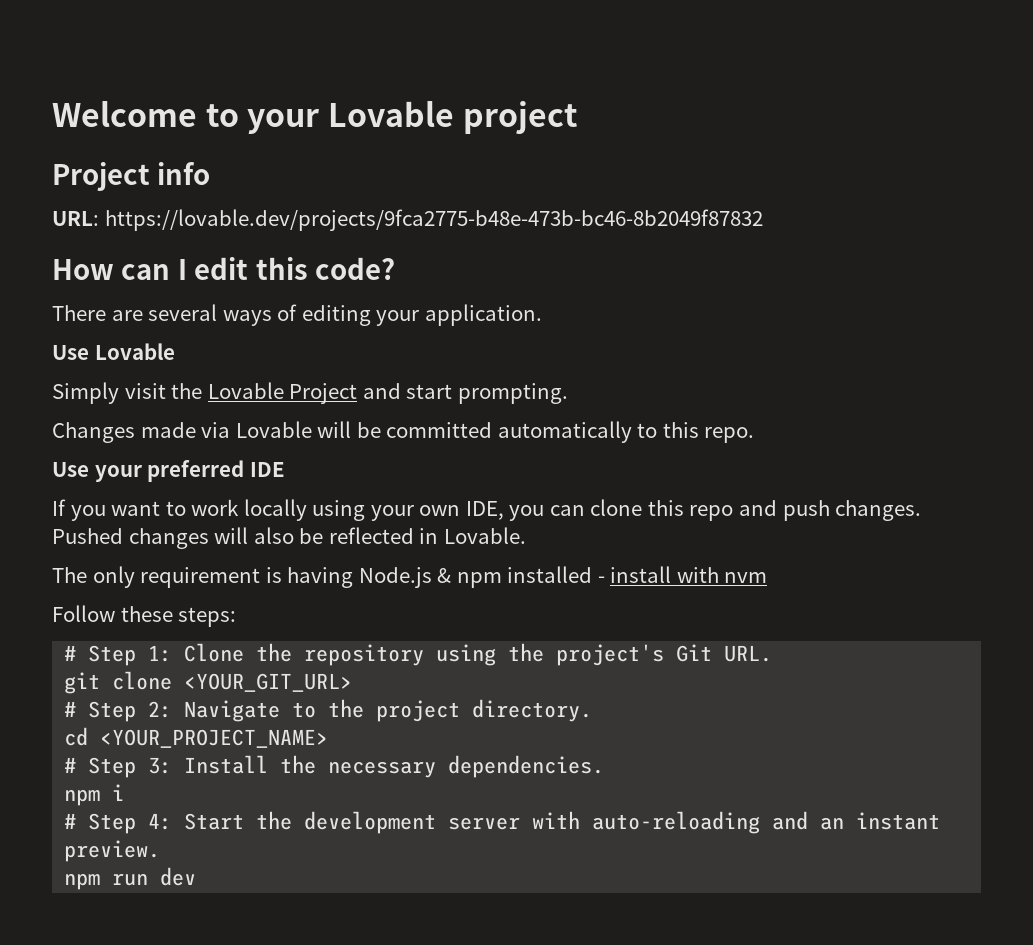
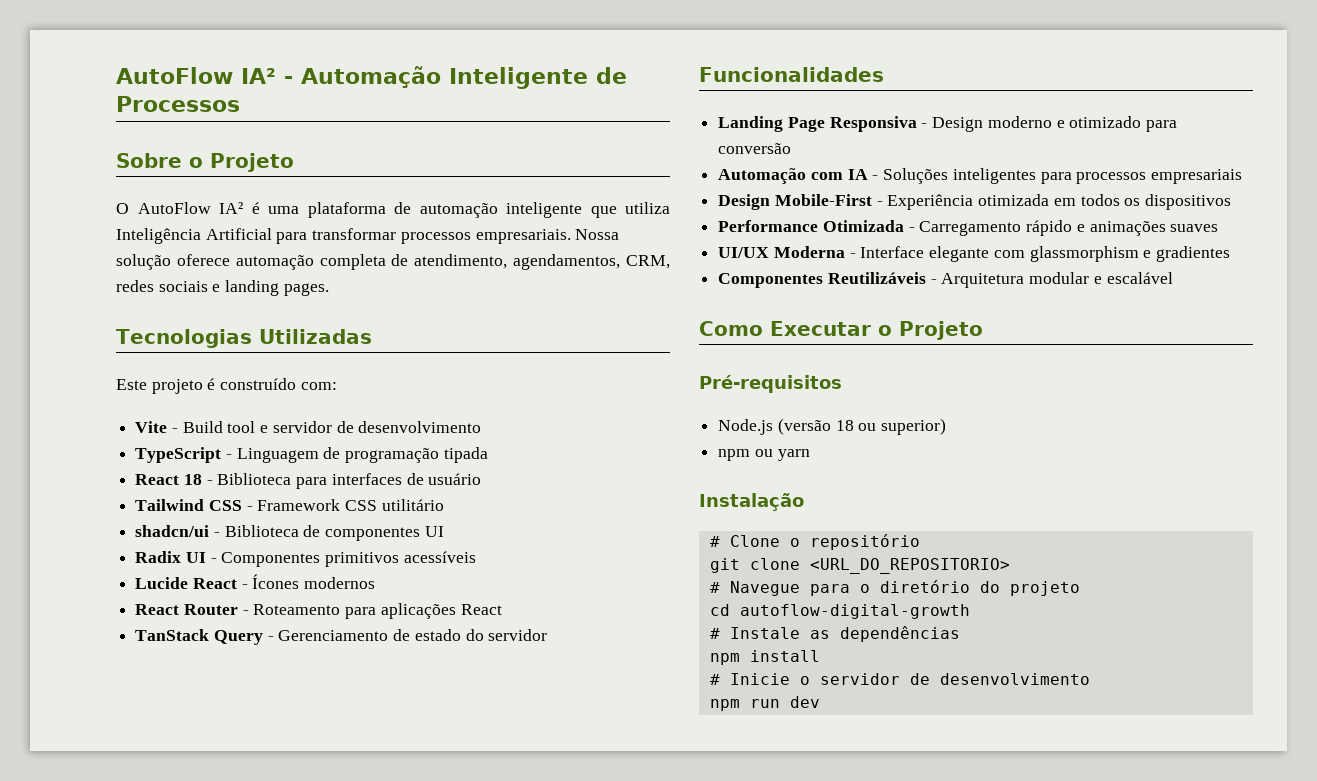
- Welcome to your Lovable project
- Project info
- URL: https://lovable.dev/projects/9fca2775-b48e-473b-bc46-8b2049f87832
- How can I edit this code?
- There are several ways of editing your application.
- Use Lovable
- Simply visit the Lovable Project and start prompting.
- Changes made via Lovable will be committed automatically to this repo.
- Use your preferred IDE
- If you want to work locally using your own IDE, you can clone this repo and push changes. Pushed changes will also be reflected in Lovable.
- The only requirement is having Node.js & npm installed - install with nvm
- Follow these steps:
- # Step 1: Clone the repository using the project's Git URL.
+ AutoFlow IA² - Automação Inteligente de Processos
+ Sobre o Projeto
+ O AutoFlow IA² é uma plataforma de automação inteligente que utiliza Inteligência Artificial para transformar processos empresariais. Nossa solução oferece automação completa de atendimento, agendamentos, CRM, redes sociais e landing pages.
+ Tecnologias Utilizadas
+ Este projeto é construído com:
+ Vite - Build tool e servidor de desenvolvimento
+ TypeScript - Linguagem de programação tipada
+ React 18 - Biblioteca para interfaces de usuário
+ Tailwind CSS - Framework CSS utilitário
+ shadcn/ui - Biblioteca de componentes UI
+ Radix UI - Componentes primitivos acessíveis
+ Lucide React - Ícones modernos
+ React Router - Roteamento para aplicações React
+ TanStack Query - Gerenciamento de estado do servidor
+ Funcionalidades
+ Landing Page Responsiva - Design moderno e otimizado para conversão
+ Automação com IA - Soluções inteligentes para processos empresariais
+ Design Mobile-First - Experiência otimizada em todos os dispositivos
+ Performance Otimizada - Carregamento rápido e animações suaves
+ UI/UX Moderna - Interface elegante com glassmorphism e gradientes
+ Componentes Reutilizáveis - Arquitetura modular e escalável
+ Como Executar o Projeto
+ Pré-requisitos
+ Node.js (versão 18 ou superior)
+ npm ou yarn
+ Instalação
+ # Clone o repositório
- git clone <YOUR_GIT_URL>
- # Step 2: Navigate to the project directory.
+ git clone <URL_DO_REPOSITORIO>
+ # Navegue para o diretório do projeto
- cd <YOUR_PROJECT_NAME>
- # Step 3: Install the necessary dependencies.
- npm i
- # Step 4: Start the development server with auto-reloading and an instant preview.
+ cd autoflow-digital-growth
+ # Instale as dependências
+ npm install
+ # Inicie o servidor de desenvolvimento

